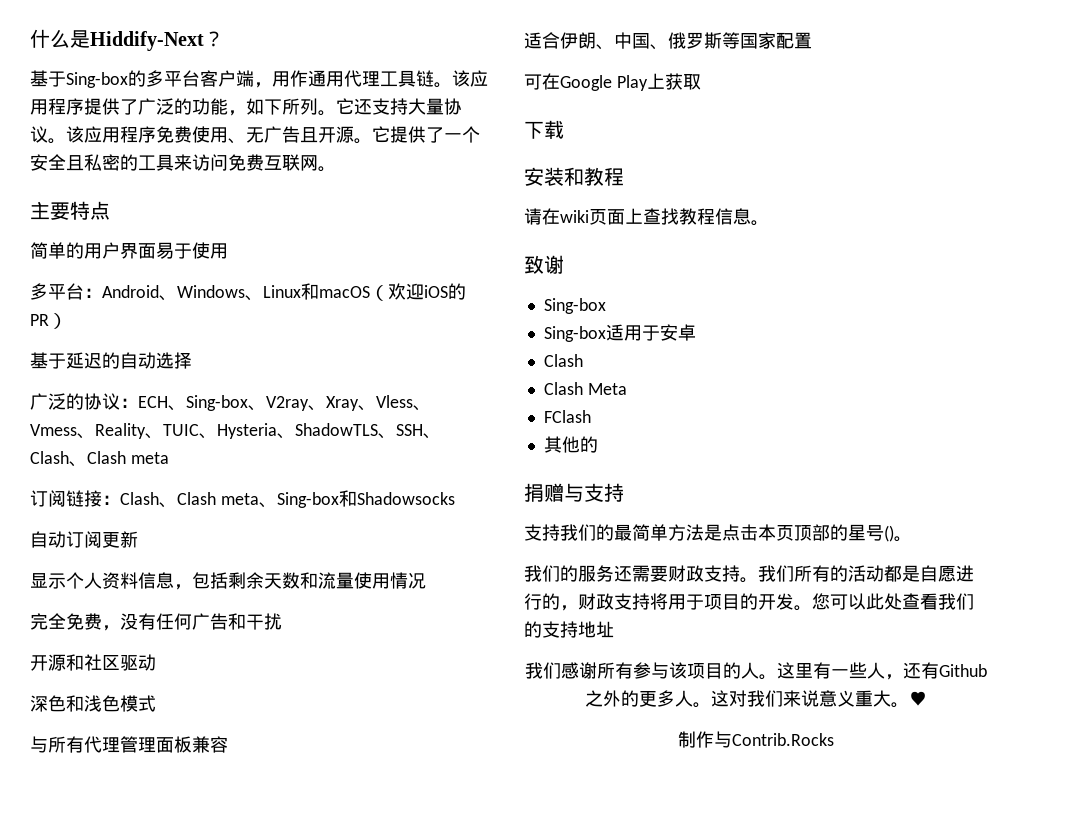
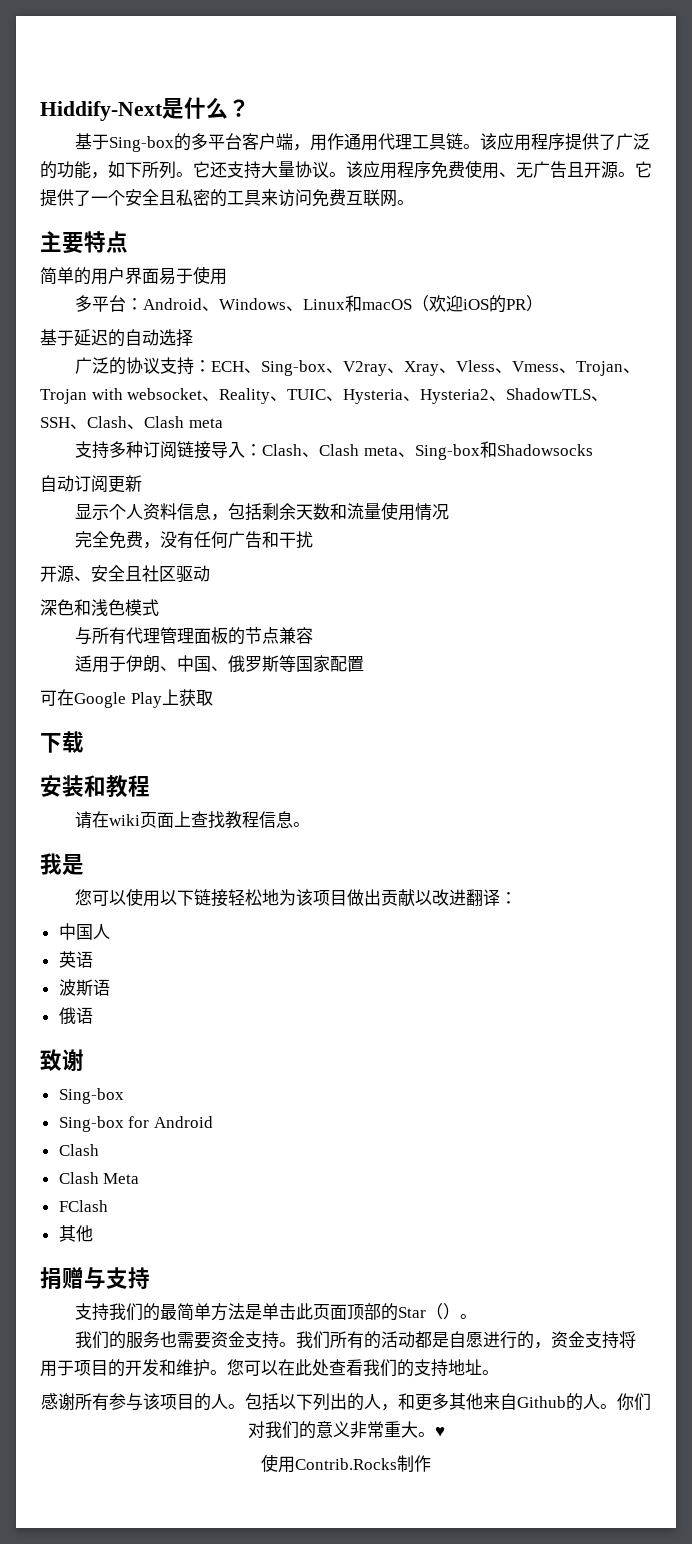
- 什么是Hiddify-Next？
+ Hiddify-Next是什么？
- 广泛的协议：ECH、Sing-box、V2ray、Xray、Vless、Vmess、Reality、TUIC、Hysteria、ShadowTLS、SSH、Clash、Clash meta
+ 广泛的协议支持：ECH、Sing-box、V2ray、Xray、Vless、Vmess、Trojan、Trojan with websocket、Reality、TUIC、Hysteria、Hysteria2、ShadowTLS、SSH、Clash、Clash meta
- 订阅链接：Clash、Clash meta、Sing-box和Shadowsocks
+ 支持多种订阅链接导入：Clash、Clash meta、Sing-box和Shadowsocks
- 开源和社区驱动
+ 开源、安全且社区驱动
- 与所有代理管理面板兼容
+ 与所有代理管理面板的节点兼容
- 适合伊朗、中国、俄罗斯等国家配置
+ 适用于伊朗、中国、俄罗斯等国家配置
+ 我是
+ 您可以使用以下链接轻松地为该项目做出贡献以改进翻译：
+ 中国人
+ 英语
+ 波斯语
+ 俄语
- Sing-box适用于安卓
+ Sing-box for Android
  FClash
- 其他的
+ 其他
- 支持我们的最简单方法是点击本页顶部的星号()。
+ 支持我们的最简单方法是单击此页面顶部的Star（）。
- 我们的服务还需要财政支持。
+ 我们的服务也需要资金支持。
- 我们所有的活动都是自愿进行的，财政支持将用于项目的开发。
+ 我们所有的活动都是自愿进行的，资金支持将用于项目的开发和维护。
- 您可以此处查看我们的支持地址
- 我们感谢所有参与该项目的人。
+ 您可以在此处查看我们的支持地址。
+ 感谢所有参与该项目的人。
- 这里有一些人，还有Github之外的更多人。这对我们来说意义重大。
+ 包括以下列出的人，和更多其他来自Github的人。你们对我们的意义非常重大。
- 制作与Contrib.Rocks
+ 使用Contrib.Rocks制作

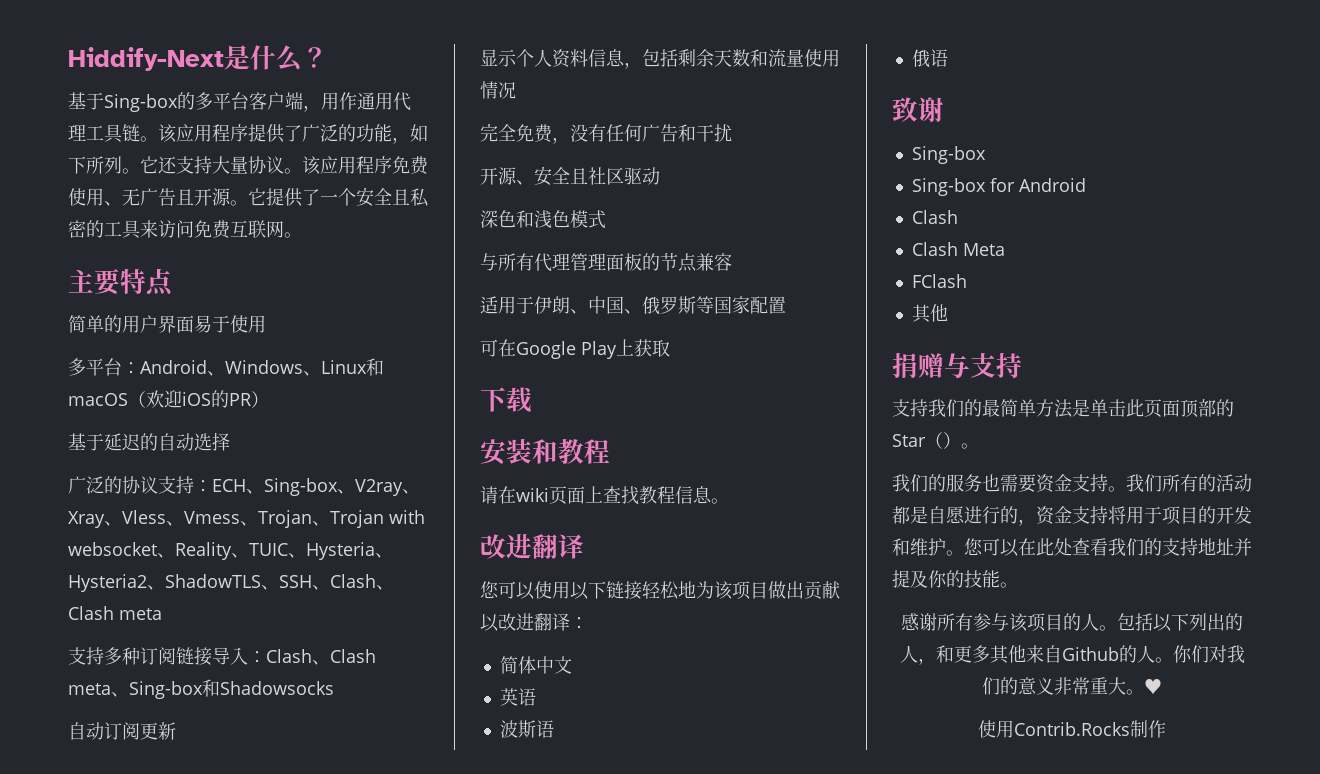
  请在wiki页面上查找教程信息。
- 我是
+ 改进翻译
- 中国人
+ 简体中文
- 您可以在此处查看我们的支持地址。
+ 您可以在此处查看我们的支持地址并提及你的技能。

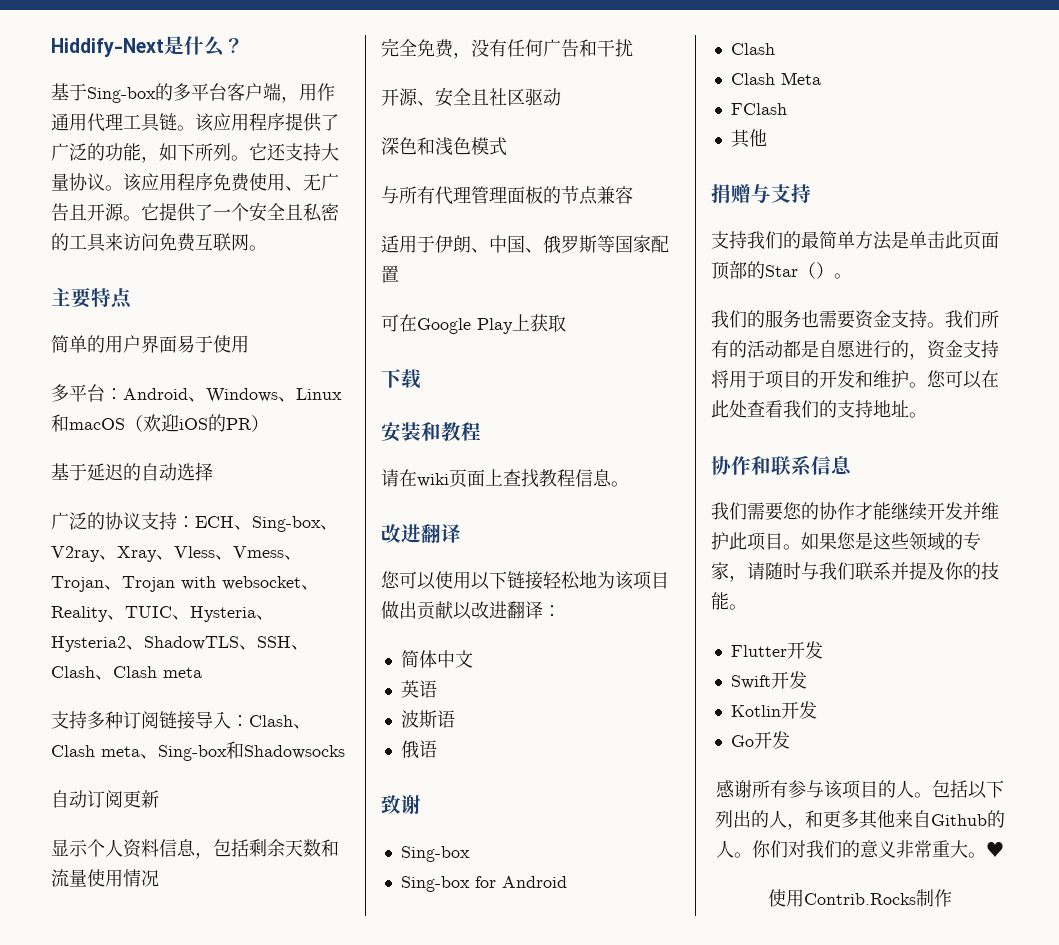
- 您可以在此处查看我们的支持地址并提及你的技能。
+ 您可以在此处查看我们的支持地址。
+ 协作和联系信息
+ 我们需要您的协作才能继续开发并维护此项目。如果您是这些领域的专家，请随时与我们联系并提及你的技能。
+ Flutter开发
+ Swift开发
+ Kotlin开发
+ Go开发

